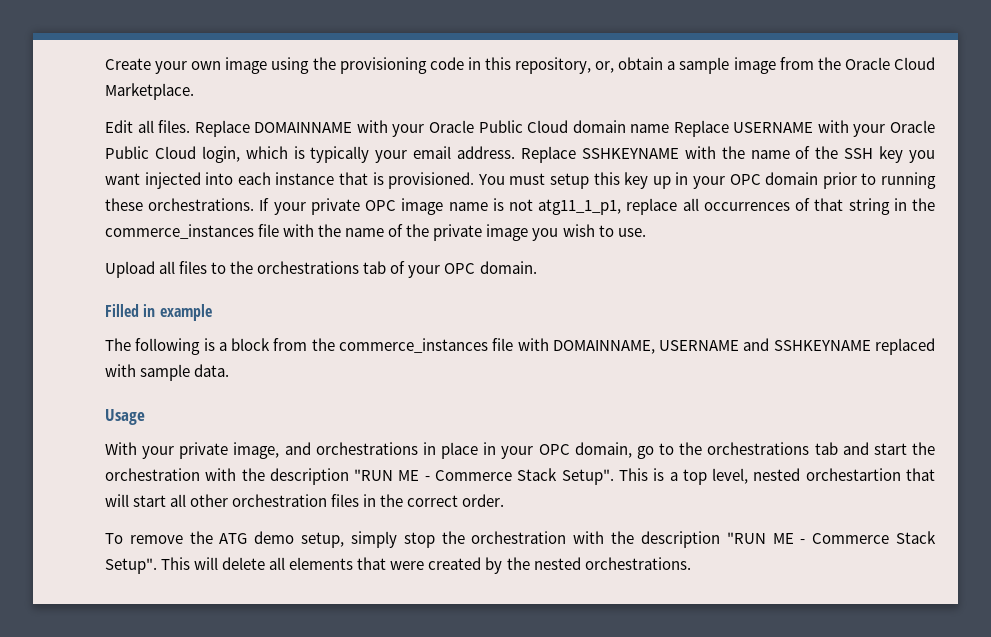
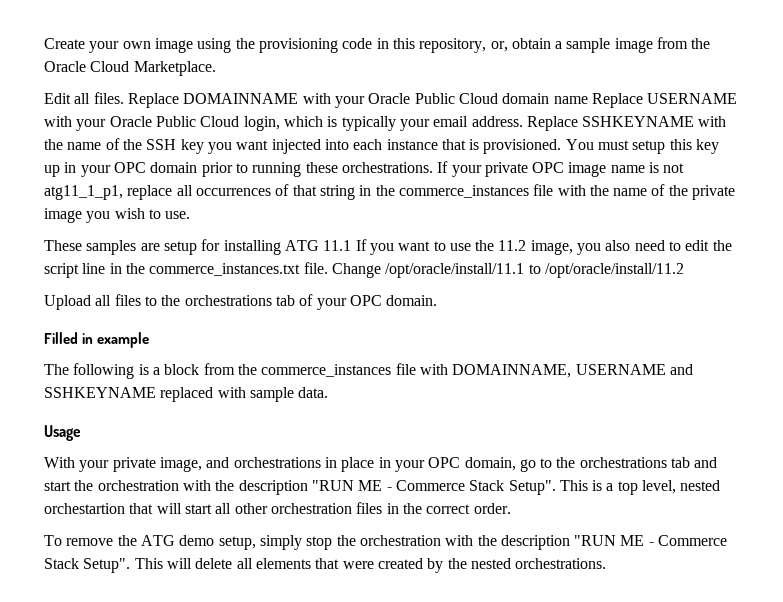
+ These samples are setup for installing ATG 11.1 If you want to use the 11.2 image, you also need to edit the script line in the commerce_instances.txt file. Change /opt/oracle/install/11.1 to /opt/oracle/install/11.2

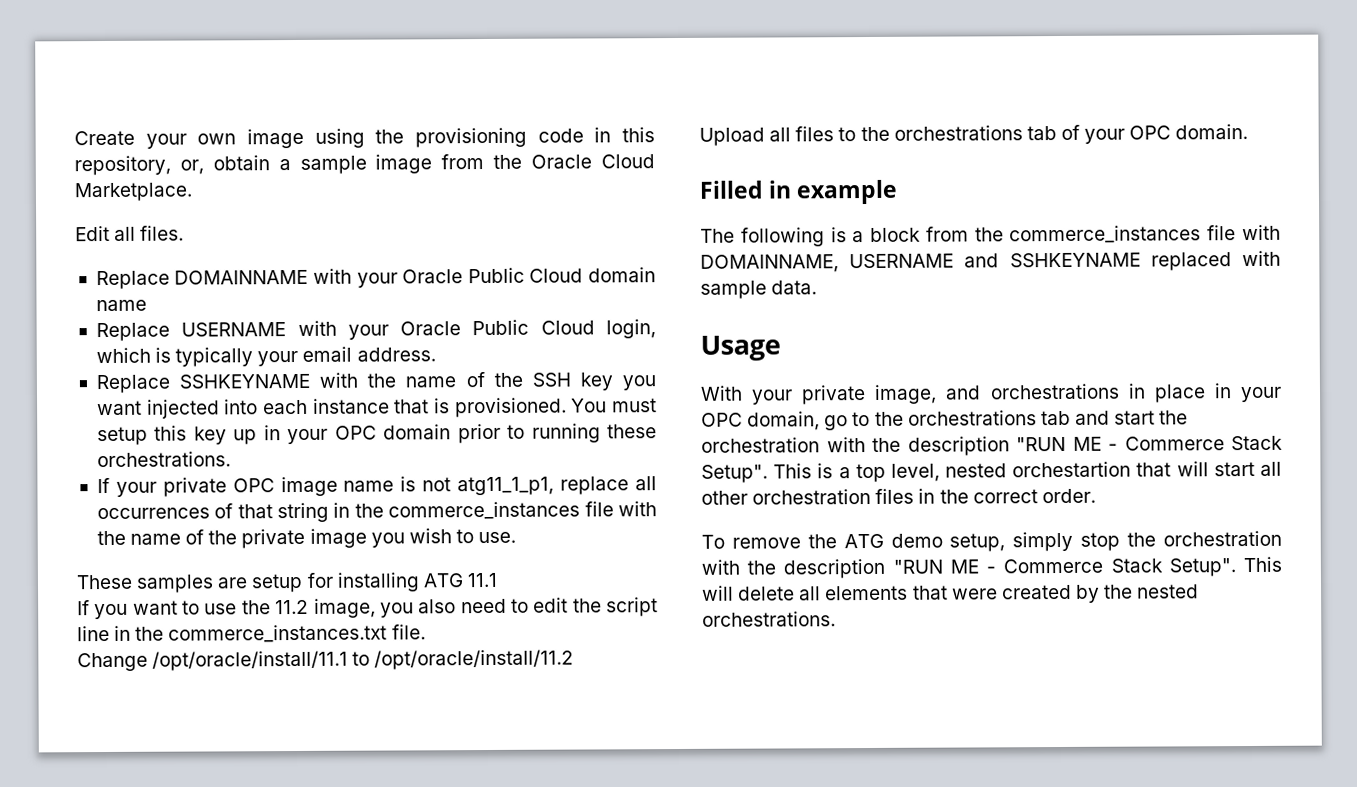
- Edit all files. Replace DOMAINNAME with your Oracle Public Cloud domain name Replace USERNAME with your Oracle Public Cloud login, which is typically your email address. Replace SSHKEYNAME with the name of the SSH key you want injected into each instance that is provisioned.
+ Edit all files.
+ Replace DOMAINNAME with your Oracle Public Cloud domain name
+ Replace USERNAME with your Oracle Public Cloud login, which is typically your email address.
+ Replace SSHKEYNAME with the name of the SSH key you want injected into each instance that is provisioned.
- You must setup this key up in your OPC domain prior to running these orchestrations. If your private OPC image name is not atg11_1_p1, replace all occurrences of that string in the commerce_instances file with the name of the private image you wish to use.
+ You must setup this key up in your OPC domain prior to running these orchestrations.
+ If your private OPC image name is not atg11_1_p1, replace all occurrences of that string in the commerce_instances file with the name of the private image you wish to use.
- These samples are setup for installing ATG 11.1 If you want to use the 11.2 image, you also need to edit the script line in the commerce_instances.txt file. Change /opt/oracle/install/11.1 to /opt/oracle/install/11.2
+ These samples are setup for installing ATG 11.1
+ If you want to use the 11.2 image, you also need to edit the script line in the commerce_instances.txt file.
+ Change /opt/oracle/install/11.1 to /opt/oracle/install/11.2

